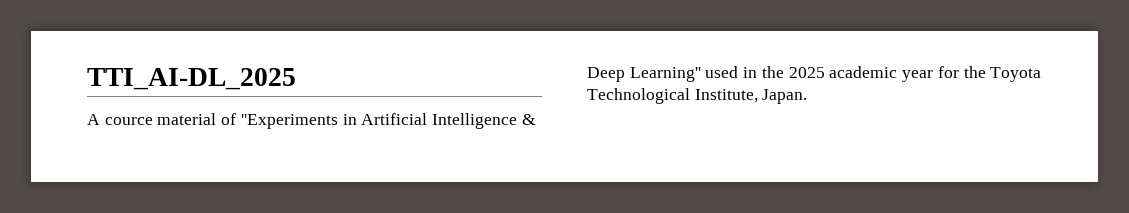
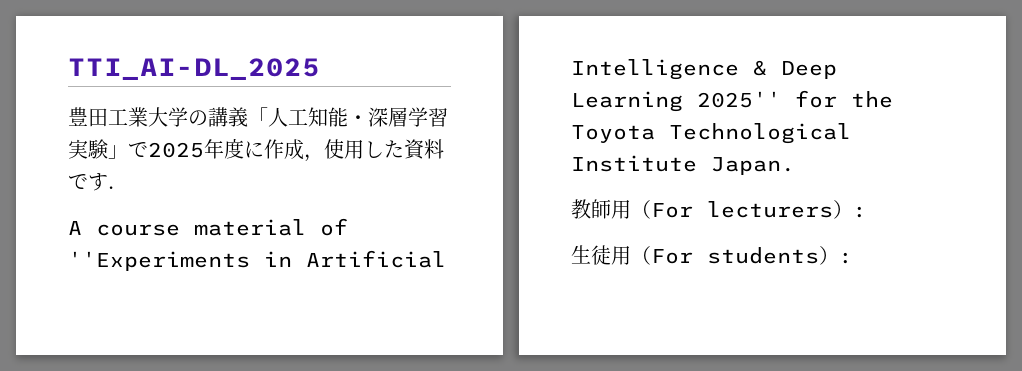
+ 豊田工業大学の講義「人工知能・深層学習実験」で2025年度に作成，使用した資料です．
- A cource material of ''Experiments in Artificial Intelligence & Deep Learning'' used in the 2025 academic year for the Toyota Technological Institute, Japan.
+ A course material of ''Experiments in Artificial Intelligence & Deep Learning 2025'' for the Toyota Technological Institute Japan.
+ 教師用（For lecturers）:
+ 生徒用（For students）:

